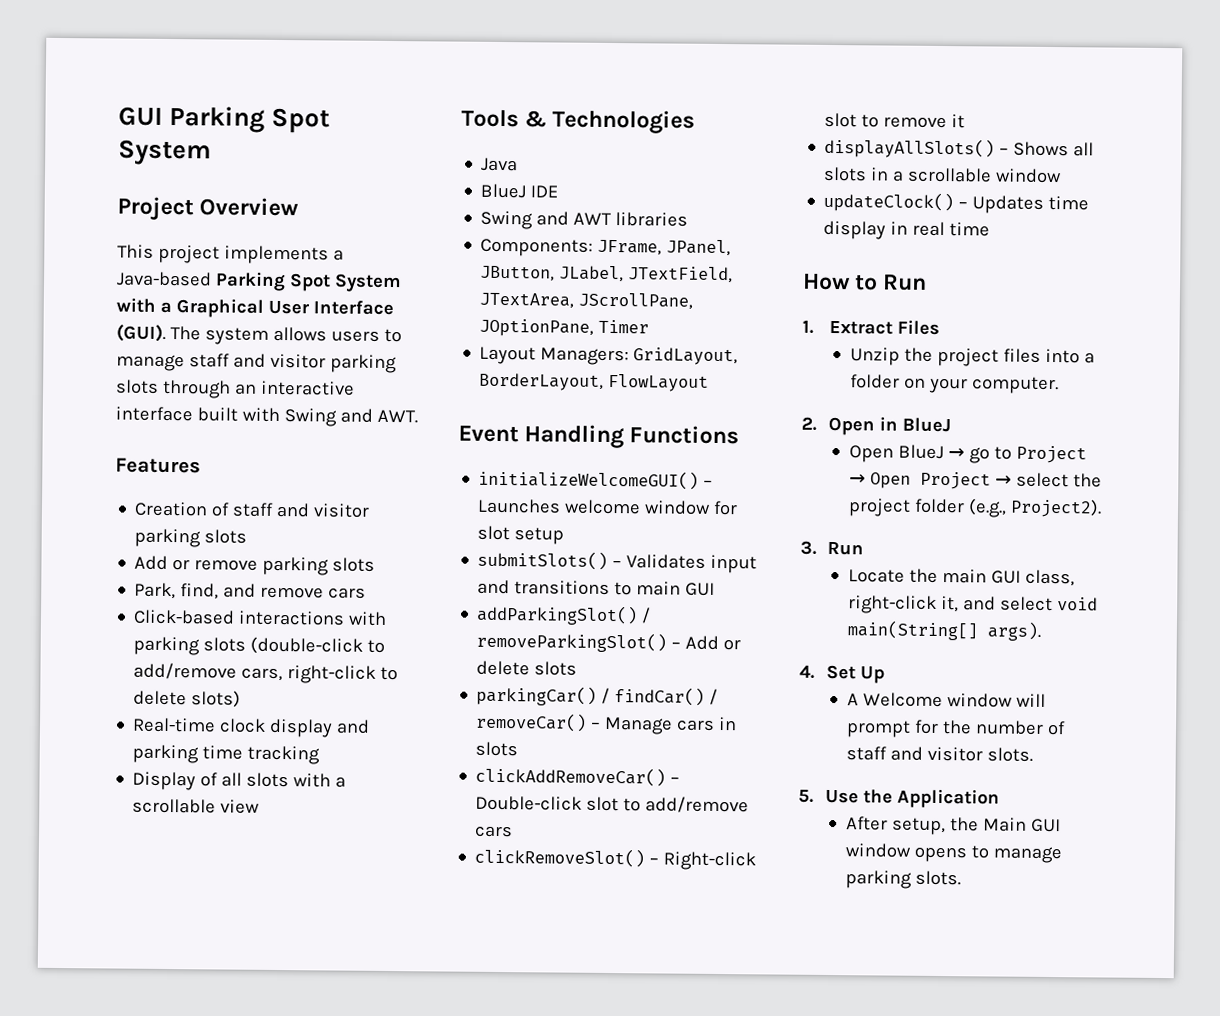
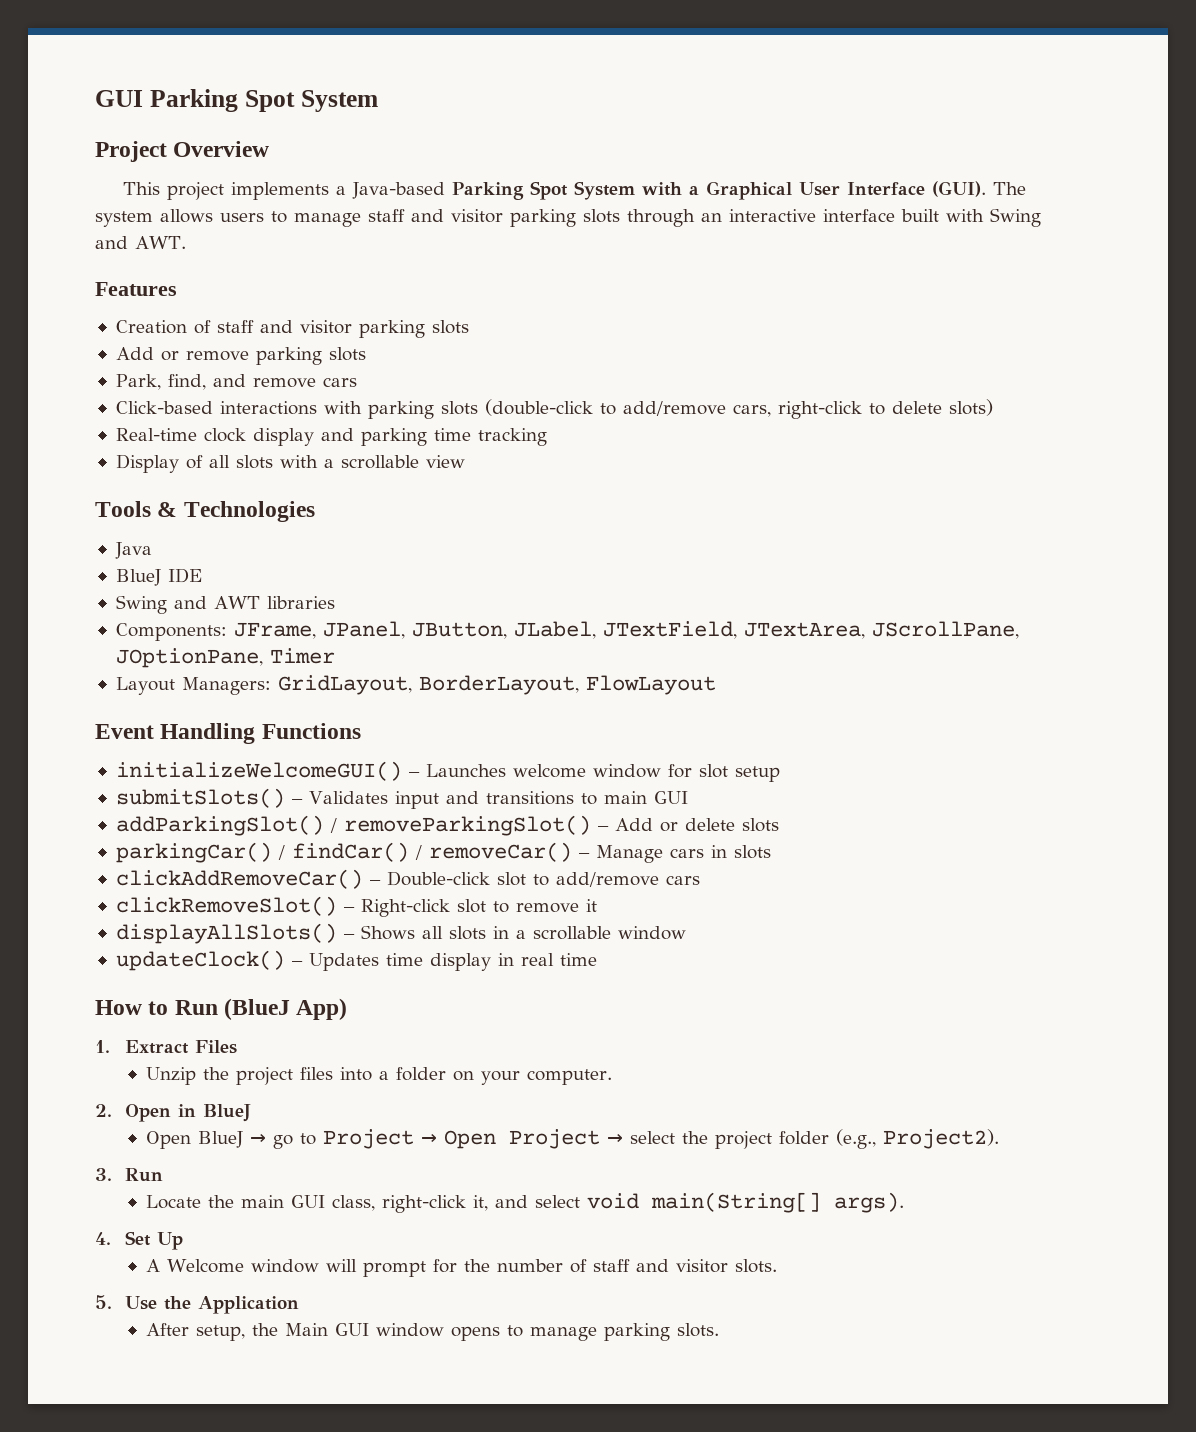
- How to Run
+ How to Run (BlueJ App)

